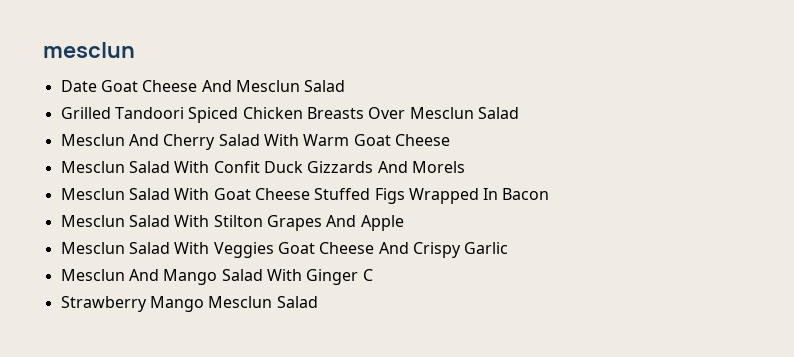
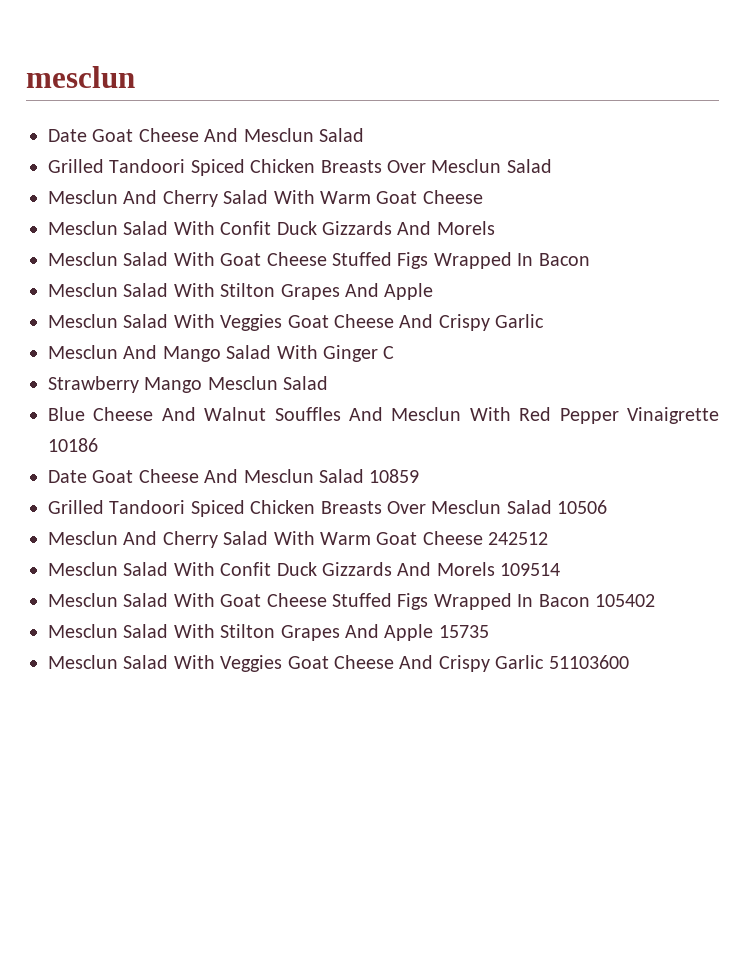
+ Blue Cheese And Walnut Souffles And Mesclun With Red Pepper Vinaigrette 10186
+ Date Goat Cheese And Mesclun Salad 10859
+ Grilled Tandoori Spiced Chicken Breasts Over Mesclun Salad 10506
+ Mesclun And Cherry Salad With Warm Goat Cheese 242512
+ Mesclun Salad With Confit Duck Gizzards And Morels 109514
+ Mesclun Salad With Goat Cheese Stuffed Figs Wrapped In Bacon 105402
+ Mesclun Salad With Stilton Grapes And Apple 15735
+ Mesclun Salad With Veggies Goat Cheese And Crispy Garlic 51103600

